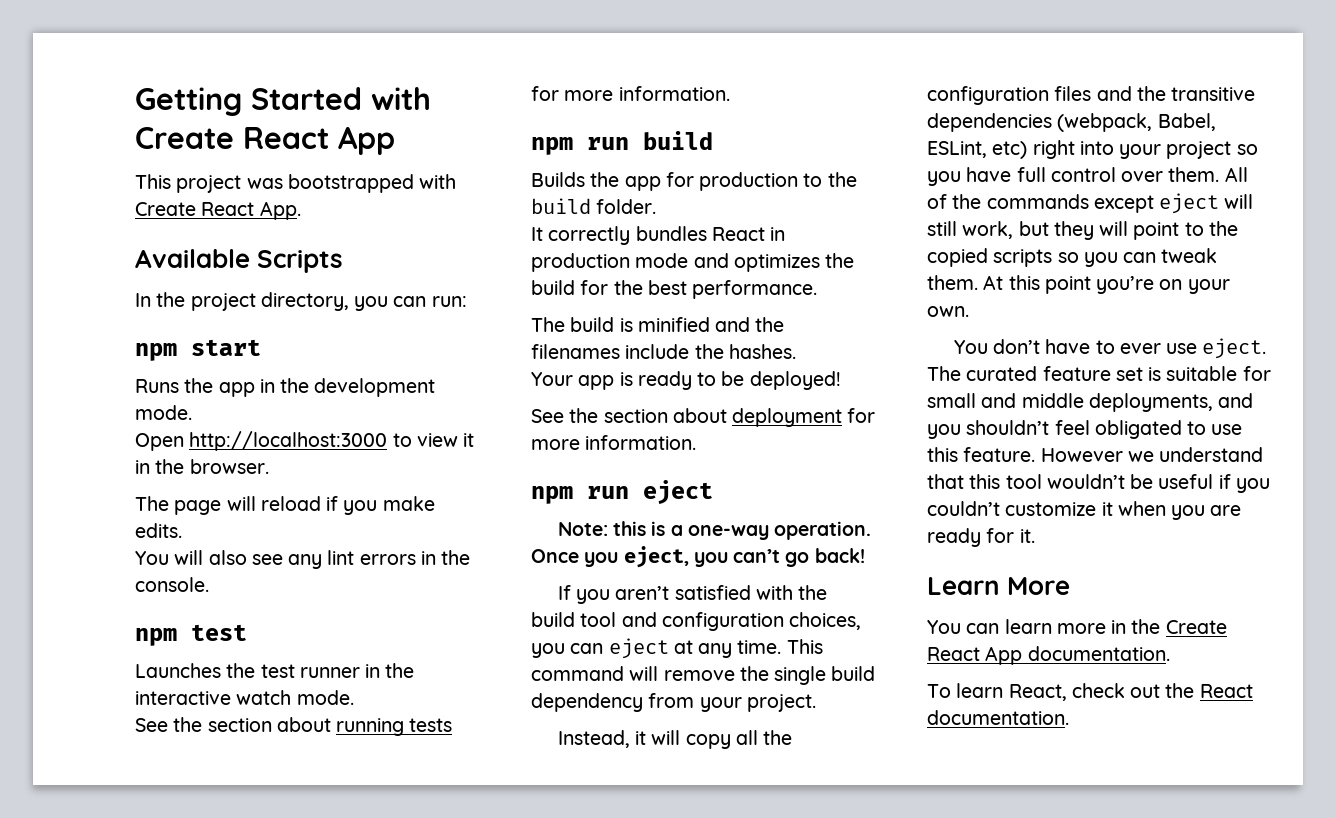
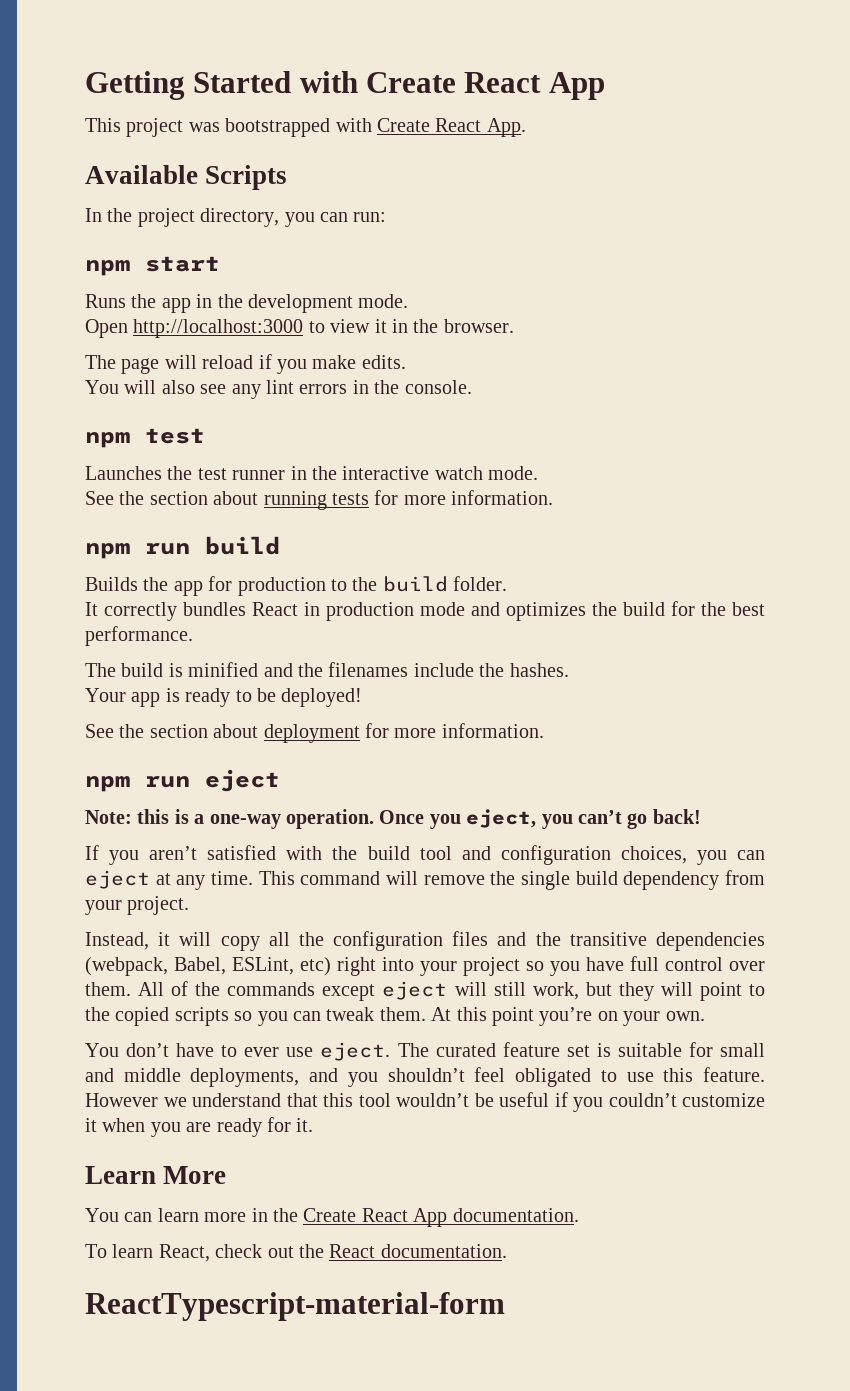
+ ReactTypescript-material-form

